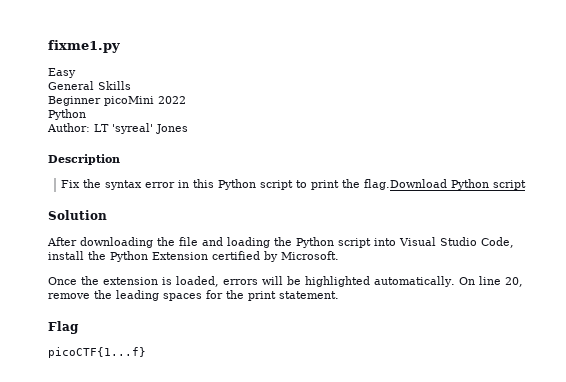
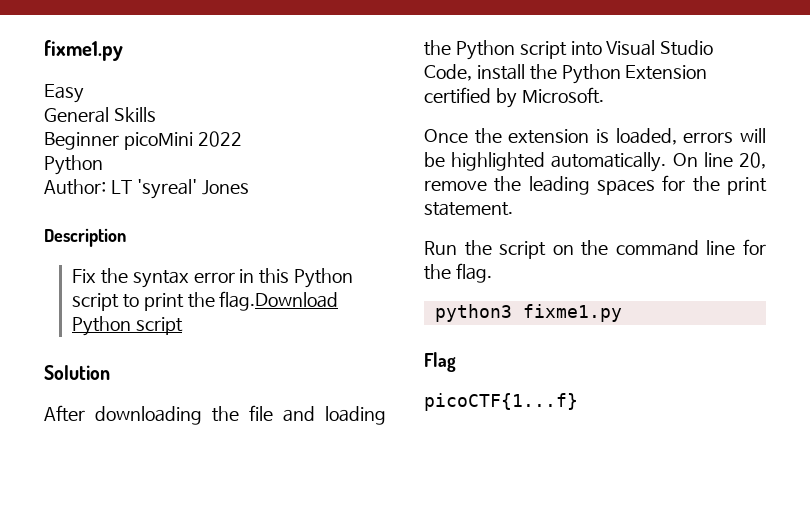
+ Run the script on the command line for the flag.
+ python3 fixme1.py

